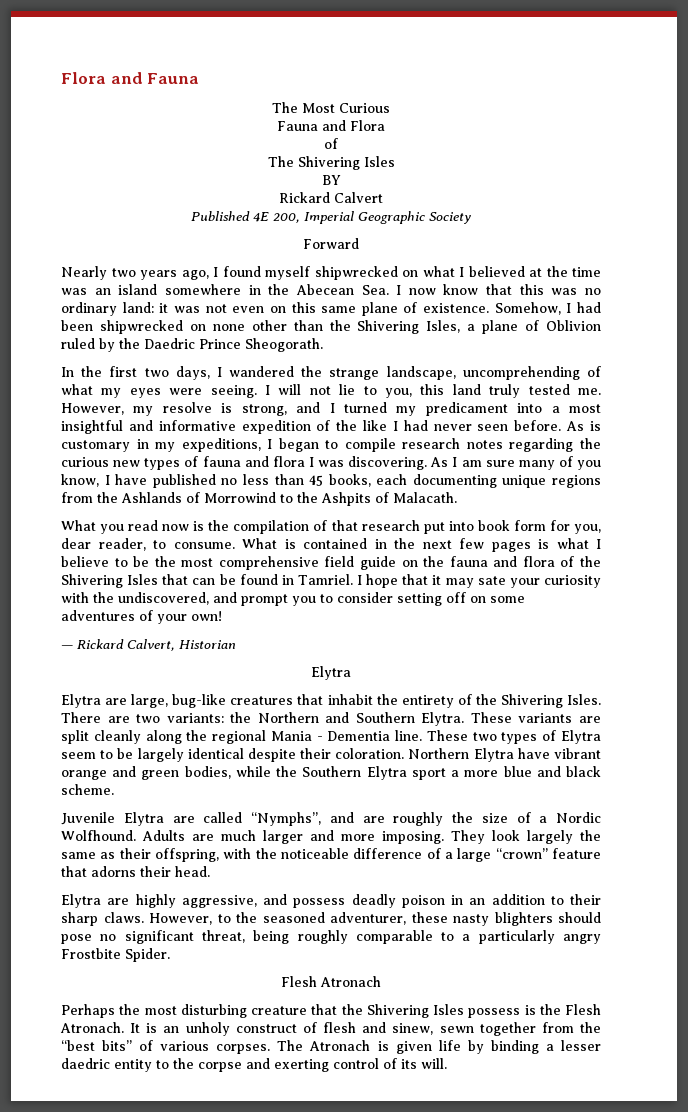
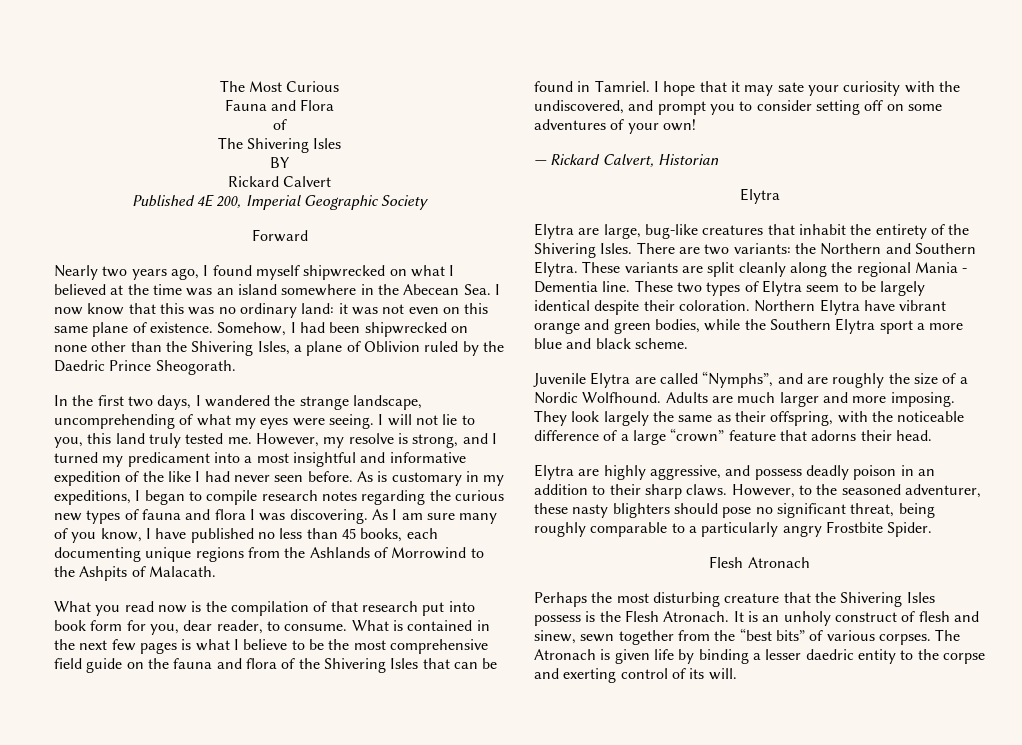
- Flora and Fauna

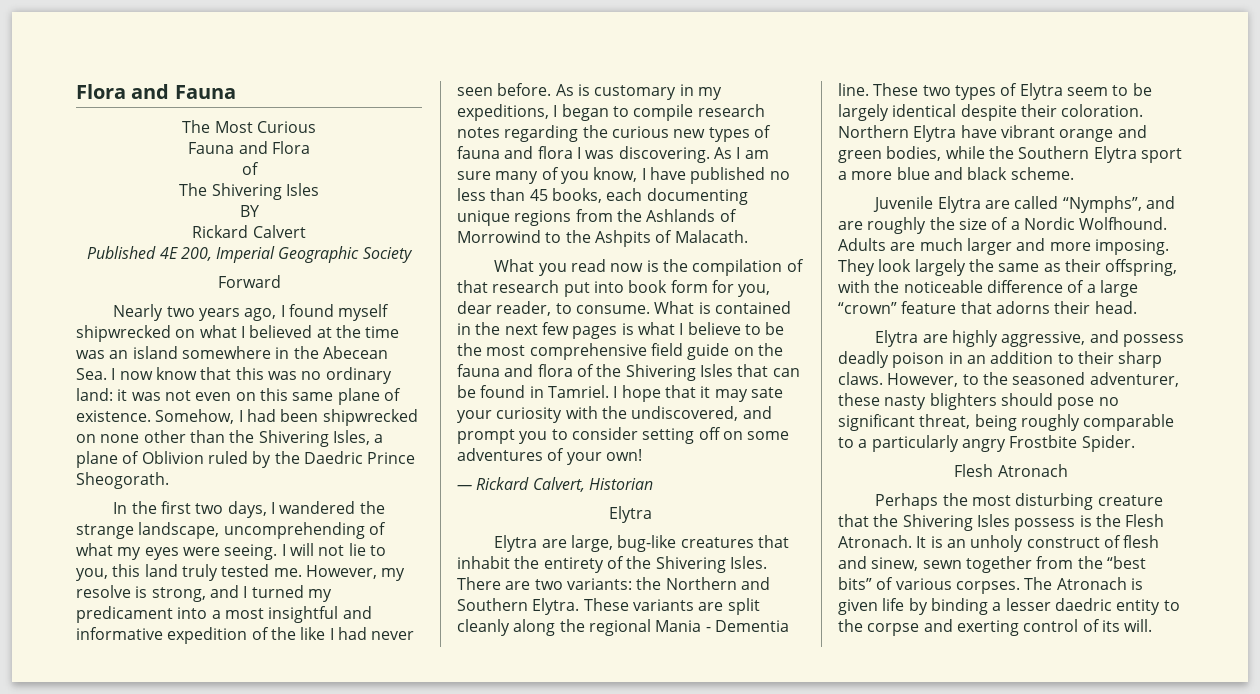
+ Flora and Fauna

